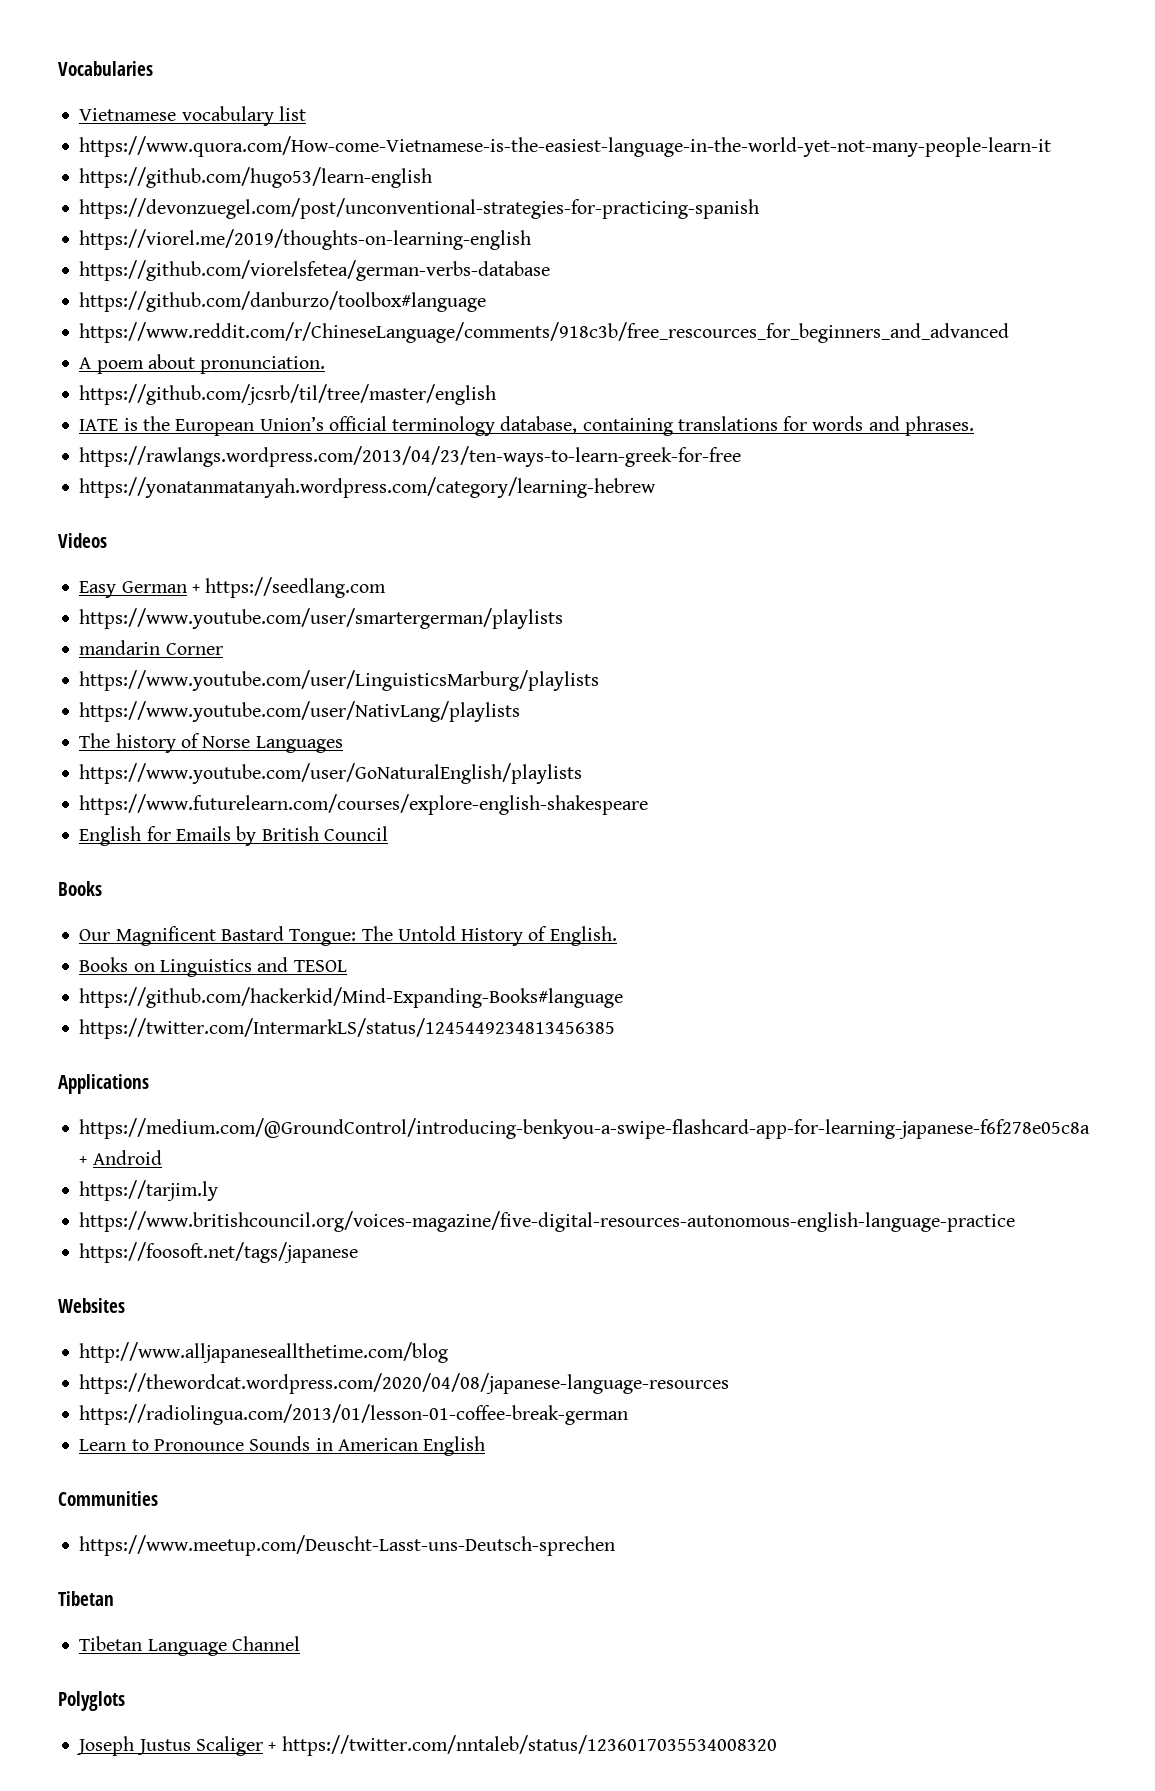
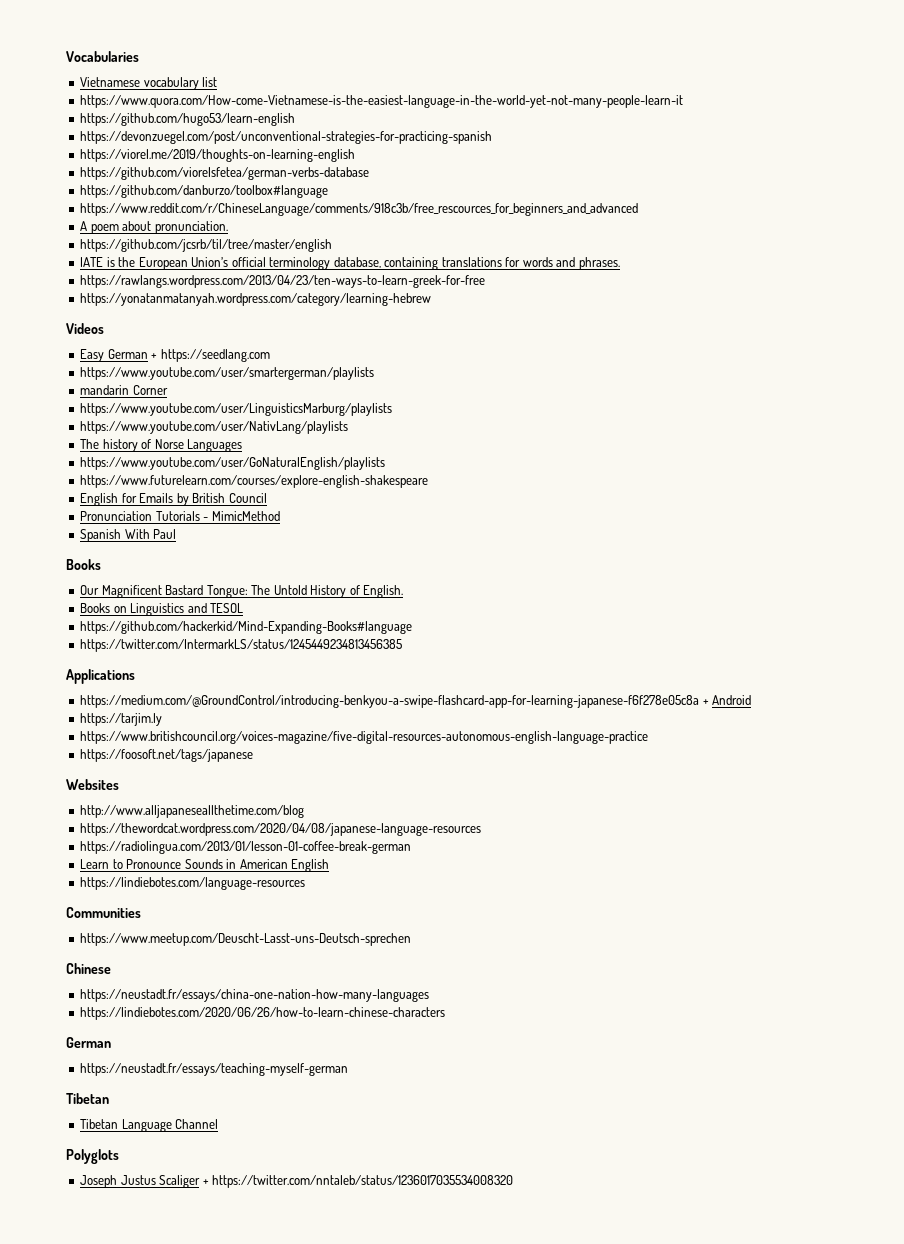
+ Pronunciation Tutorials - MimicMethod
+ Spanish With Paul
+ https://lindiebotes.com/language-resources
+ Chinese
+ https://neustadt.fr/essays/china-one-nation-how-many-languages
+ https://lindiebotes.com/2020/06/26/how-to-learn-chinese-characters
+ German
+ https://neustadt.fr/essays/teaching-myself-german

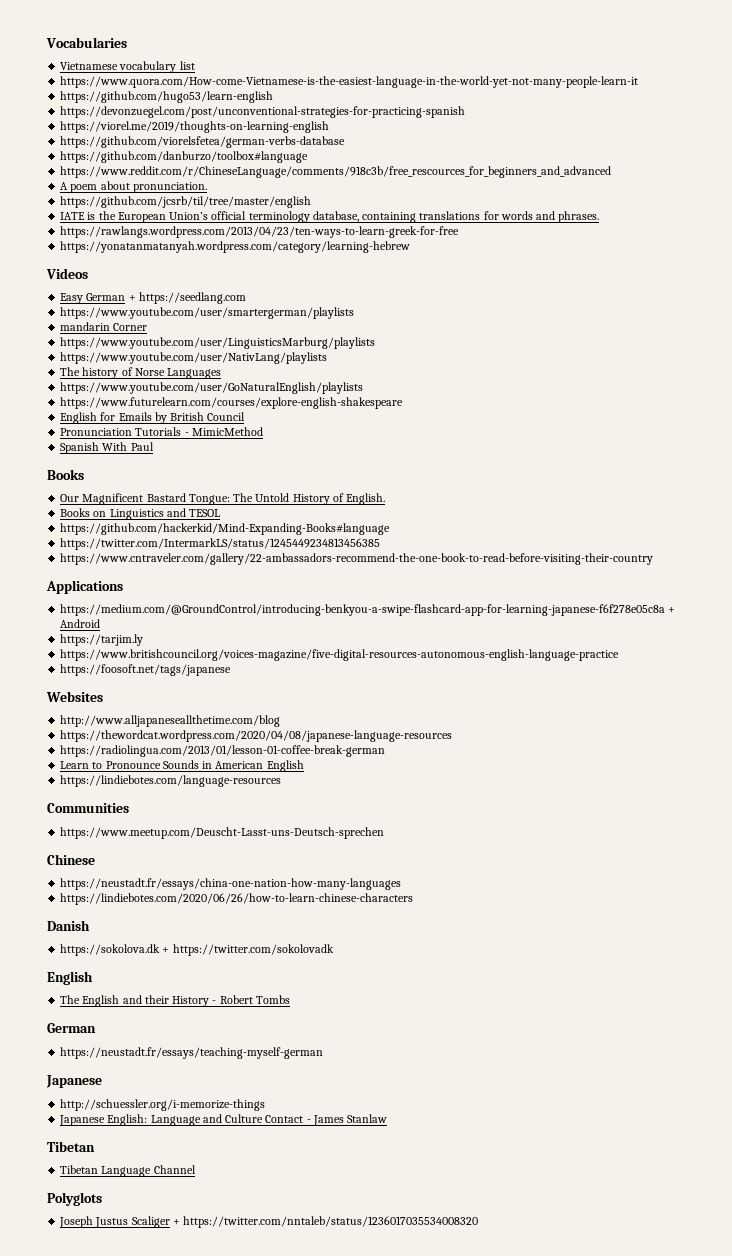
+ https://www.cntraveler.com/gallery/22-ambassadors-recommend-the-one-book-to-read-before-visiting-their-country
  https://lindiebotes.com/2020/06/26/how-to-learn-chinese-characters
+ Danish
+ https://sokolova.dk + https://twitter.com/sokolovadk
+ English
+ The English and their History - Robert Tombs
  German
  https://neustadt.fr/essays/teaching-myself-german
+ Japanese
+ http://schuessler.org/i-memorize-things
+ Japanese English: Language and Culture Contact - James Stanlaw

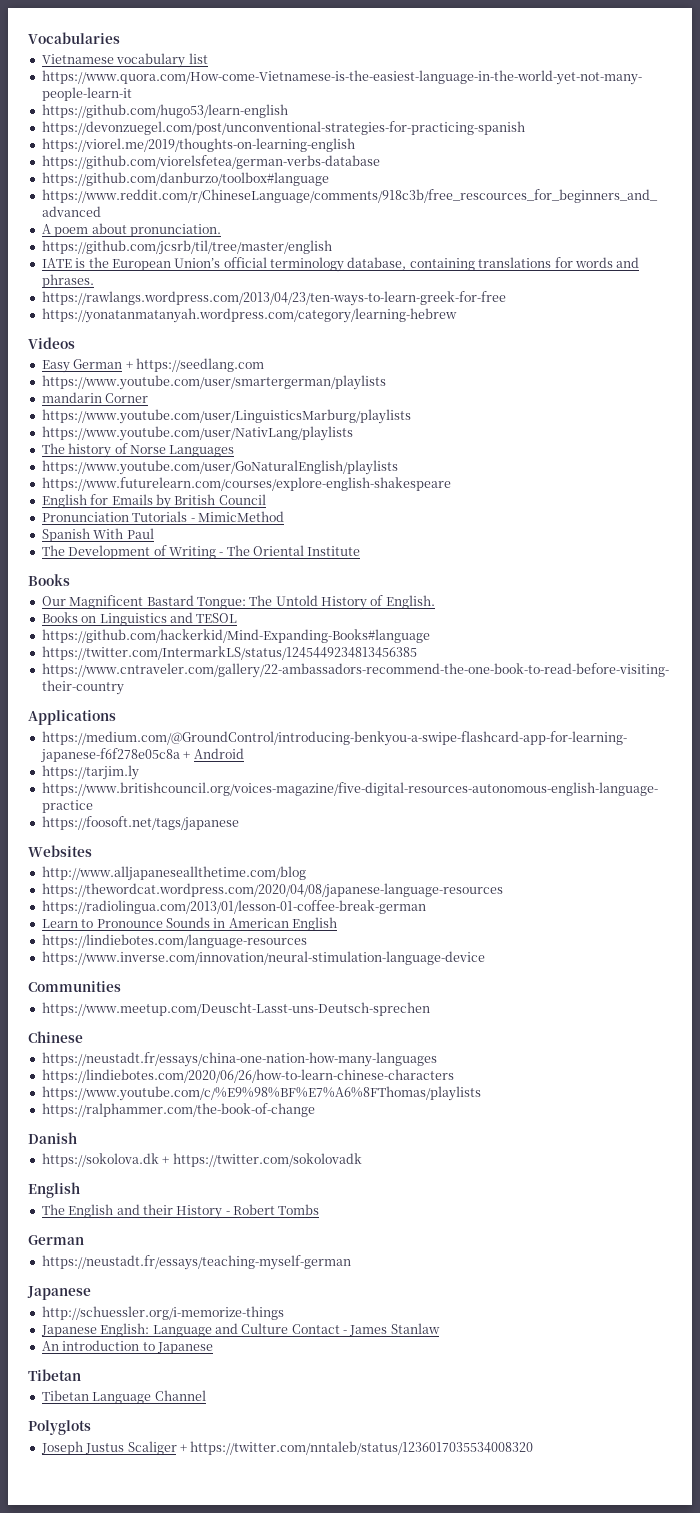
+ The Development of Writing - The Oriental Institute
+ https://www.inverse.com/innovation/neural-stimulation-language-device
+ https://www.youtube.com/c/%E9%98%BF%E7%A6%8FThomas/playlists
+ https://ralphammer.com/the-book-of-change
+ An introduction to Japanese

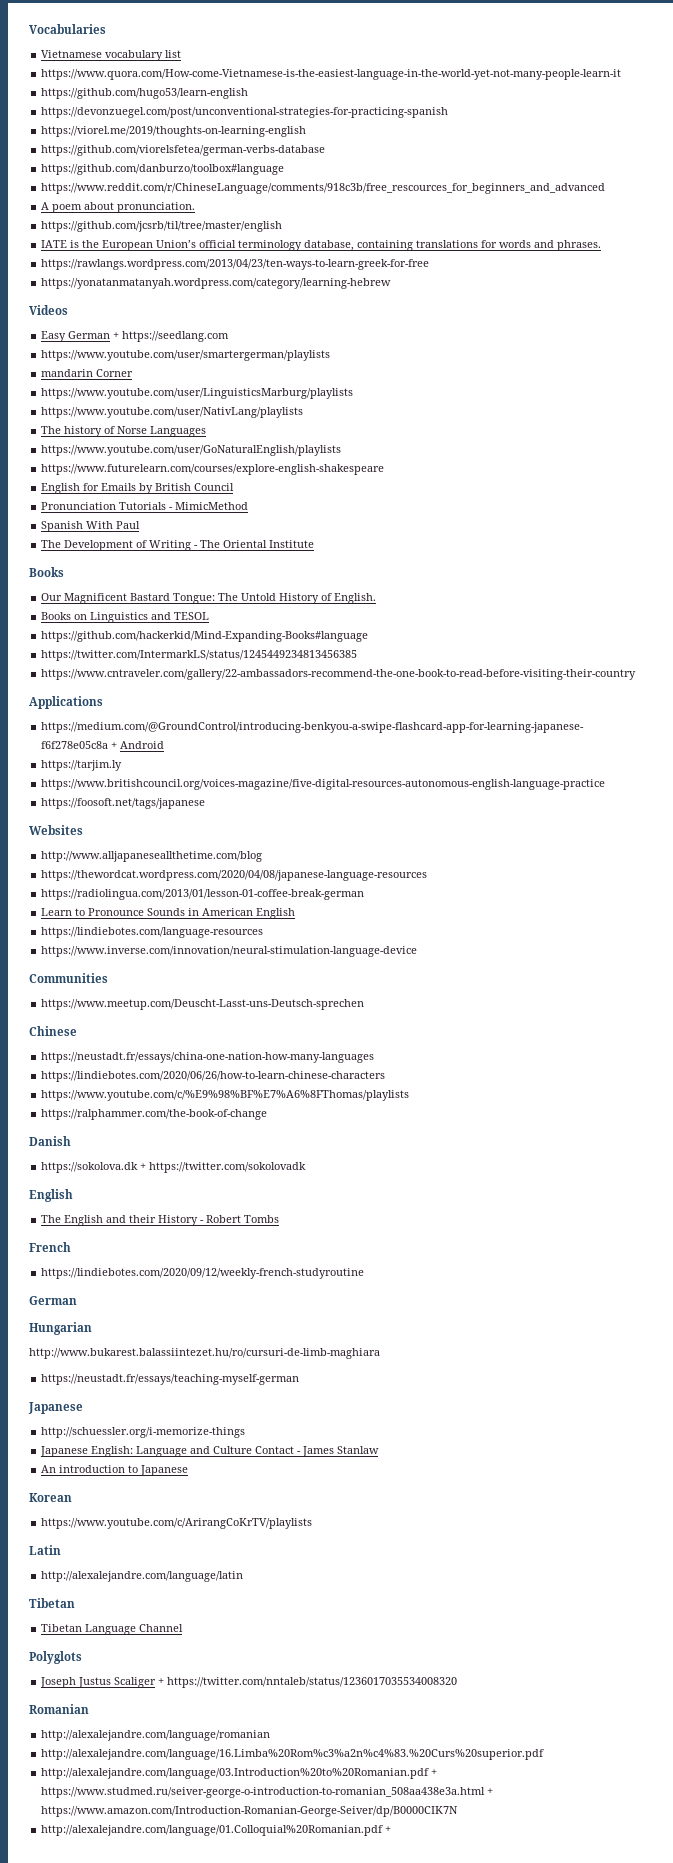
  The English and their History - Robert Tombs
+ French
+ https://lindiebotes.com/2020/09/12/weekly-french-studyroutine
  German
+ Hungarian
+ http://www.bukarest.balassiintezet.hu/ro/cursuri-de-limb-maghiara
+ Korean
+ https://www.youtube.com/c/ArirangCoKrTV/playlists
+ Latin
+ http://alexalejandre.com/language/latin
+ Romanian
+ http://alexalejandre.com/language/romanian
+ http://alexalejandre.com/language/16.Limba%20Rom%c3%a2n%c4%83.%20Curs%20superior.pdf
+ http://alexalejandre.com/language/03.Introduction%20to%20Romanian.pdf + https://www.studmed.ru/seiver-george-o-introduction-to-romanian_508aa438e3a.html + https://www.amazon.com/Introduction-Romanian-George-Seiver/dp/B0000CIK7N
+ http://alexalejandre.com/language/01.Colloquial%20Romanian.pdf +

